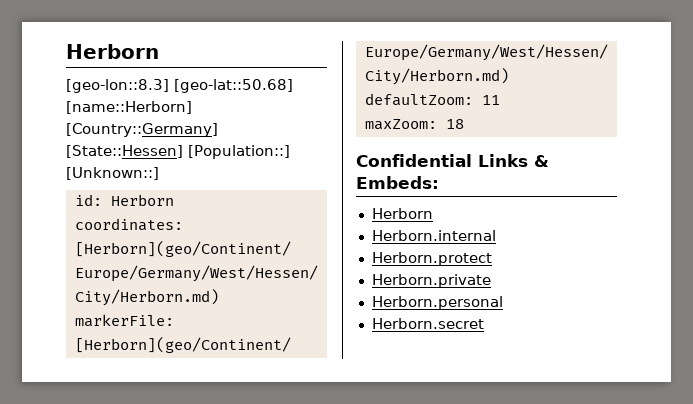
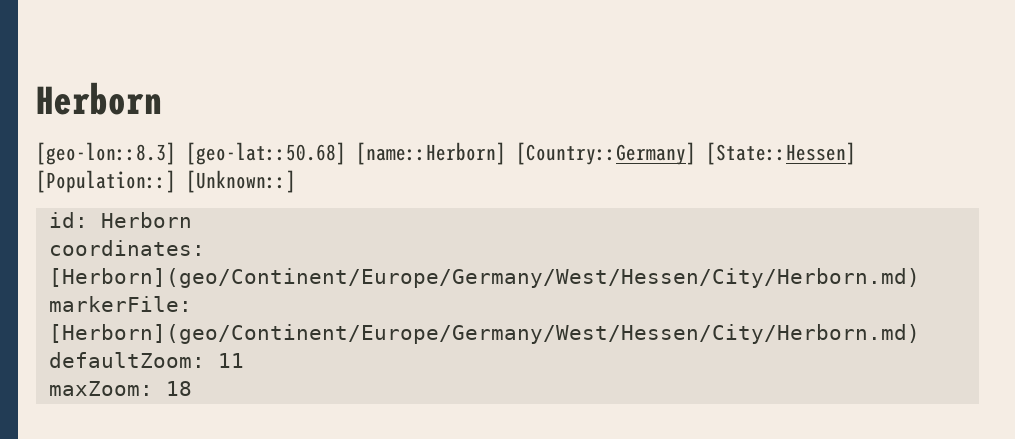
- Confidential Links & Embeds:
- Herborn
- Herborn.internal
- Herborn.protect
- Herborn.private
- Herborn.personal
- Herborn.secret

